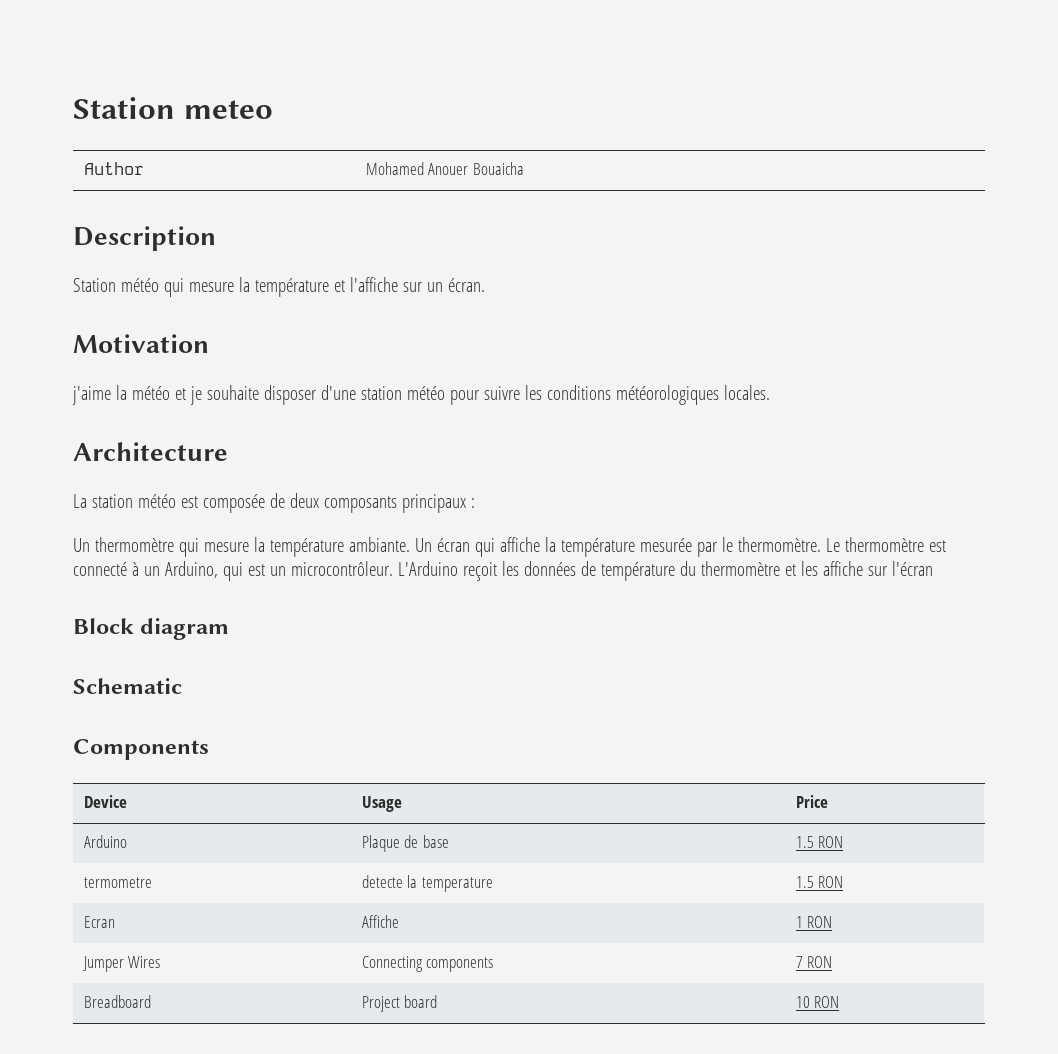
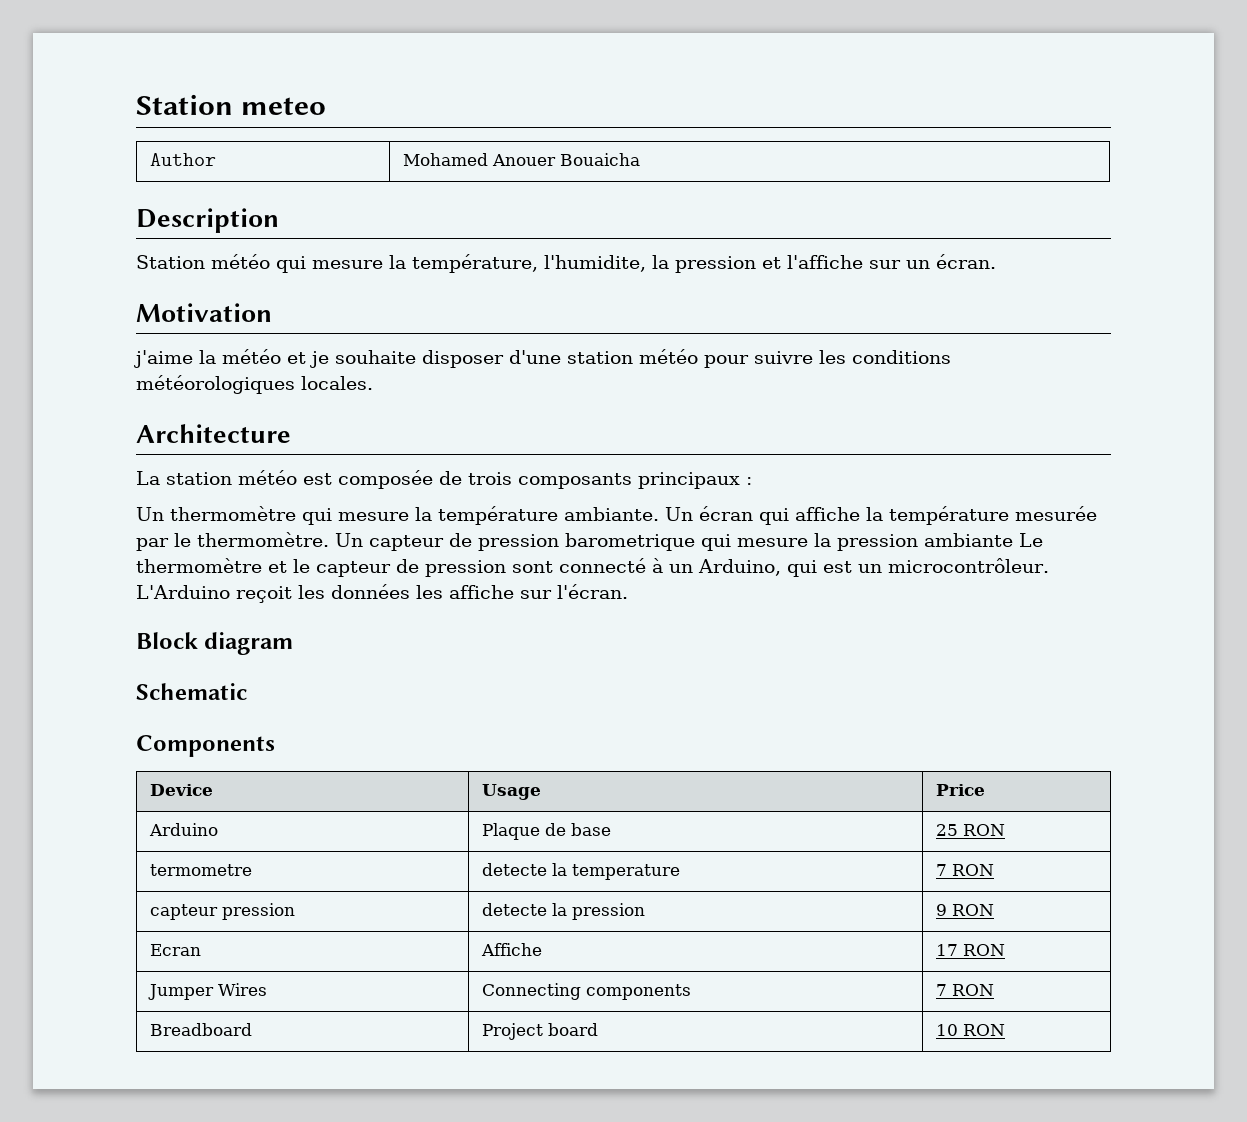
- Station météo qui mesure la température et l'affiche sur un écran.
+ Station météo qui mesure la température, l'humidite, la pression et l'affiche sur un écran.
- La station météo est composée de deux composants principaux :
+ La station météo est composée de trois composants principaux :
- Le thermomètre est connecté à un Arduino, qui est un microcontrôleur.
+ Un capteur de pression barometrique qui mesure la pression ambiante Le thermomètre et le capteur de pression sont connecté à un Arduino, qui est un microcontrôleur.
- L'Arduino reçoit les données de température du thermomètre et les affiche sur l'écran
+ L'Arduino reçoit les données les affiche sur l'écran.
- Arduino | Plaque de base | 1.5 RON
+ Arduino | Plaque de base | 25 RON
- termometre | detecte la temperature | 1.5 RON
+ termometre | detecte la temperature | 7 RON
+ capteur pression | detecte la pression | 9 RON
- Ecran | Affiche | 1 RON
+ Ecran | Affiche | 17 RON

